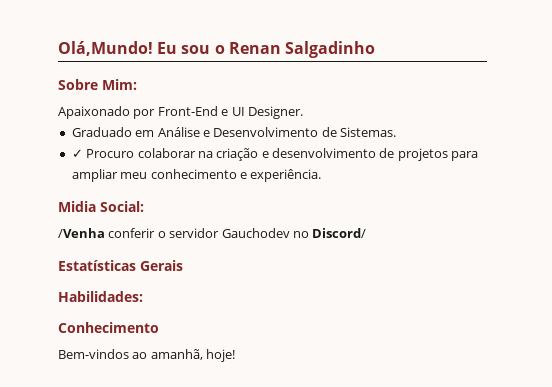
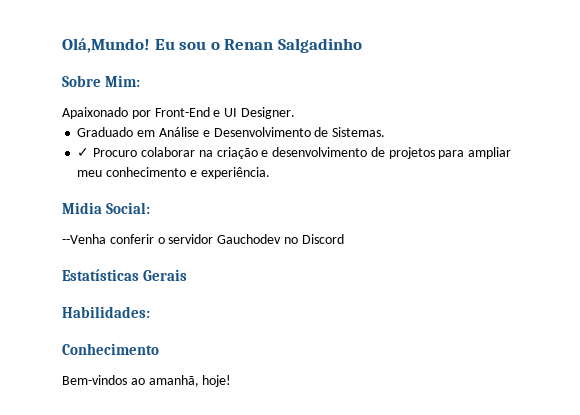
- /Venha conferir o servidor Gauchodev no Discord/
+ --Venha conferir o servidor Gauchodev no Discord

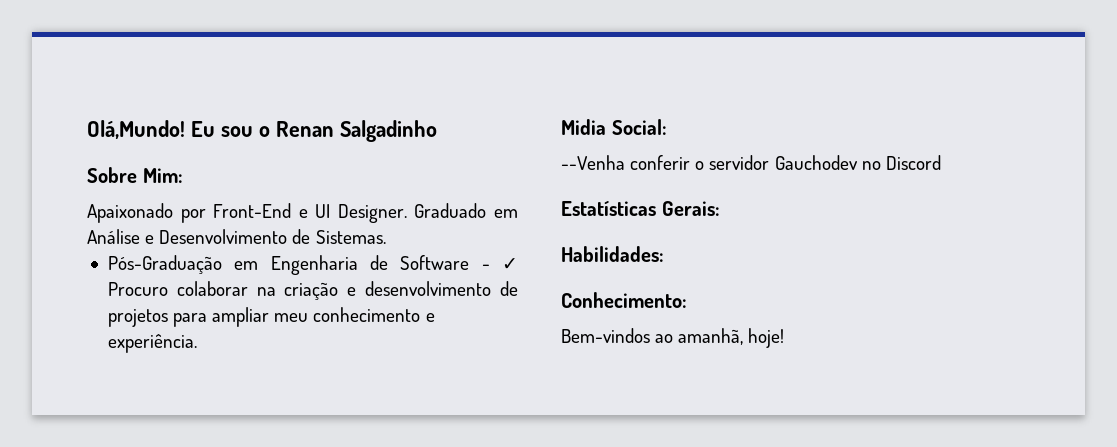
- Apaixonado por Front-End e UI Designer.
- Graduado em Análise e Desenvolvimento de Sistemas.
+ Apaixonado por Front-End e UI Designer. Graduado em Análise e Desenvolvimento de Sistemas.
- ✓ Procuro colaborar na criação e desenvolvimento de projetos para ampliar meu conhecimento e experiência.
+ Pós-Graduação em Engenharia de Software - ✓ Procuro colaborar na criação e desenvolvimento de projetos para ampliar meu conhecimento e experiência.
- Estatísticas Gerais
+ Estatísticas Gerais:
- Conhecimento
+ Conhecimento:

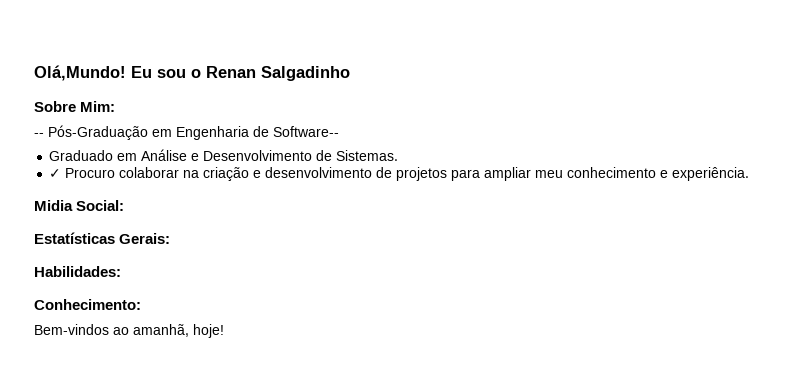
- Apaixonado por Front-End e UI Designer. Graduado em Análise e Desenvolvimento de Sistemas.
+ -- Pós-Graduação em Engenharia de Software--
+ Graduado em Análise e Desenvolvimento de Sistemas.
- Pós-Graduação em Engenharia de Software - ✓ Procuro colaborar na criação e desenvolvimento de projetos para ampliar meu conhecimento e experiência.
+ ✓ Procuro colaborar na criação e desenvolvimento de projetos para ampliar meu conhecimento e experiência.
- --Venha conferir o servidor Gauchodev no Discord

